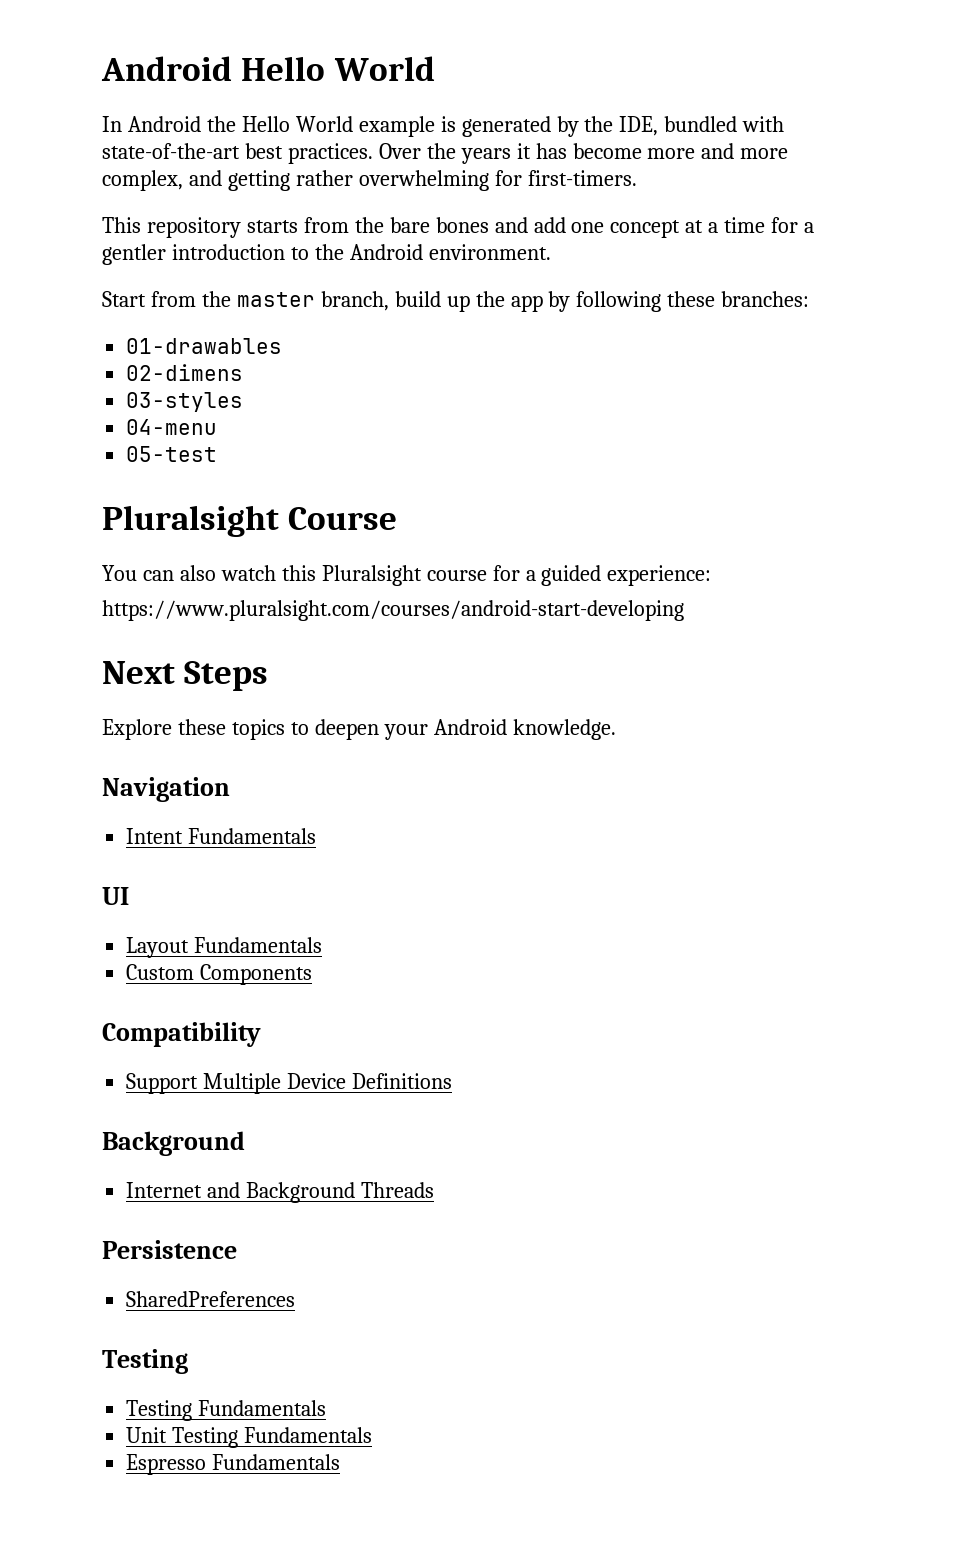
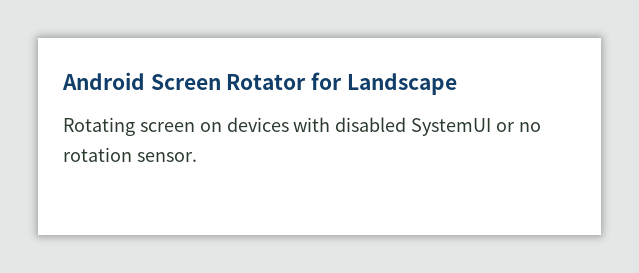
- Android Hello World
- In Android the Hello World example is generated by the IDE, bundled with state-of-the-art best practices. Over the years it has become more and more complex, and getting rather overwhelming for first-timers.
- This repository starts from the bare bones and add one concept at a time for a gentler introduction to the Android environment.
- Start from the master branch, build up the app by following these branches:
- 01-drawables
- 02-dimens
- 03-styles
- 04-menu
- 05-test
- Pluralsight Course
- You can also watch this Pluralsight course for a guided experience:
- https://www.pluralsight.com/courses/android-start-developing
- Next Steps
- Explore these topics to deepen your Android knowledge.
- Navigation
- Intent Fundamentals
- UI
- Layout Fundamentals
- Custom Components
- Compatibility
- Support Multiple Device Definitions
- Background
- Internet and Background Threads
- Persistence
- SharedPreferences
- Testing
- Testing Fundamentals
- Unit Testing Fundamentals
- Espresso Fundamentals
+ Android Screen Rotator for Landscape
+ Rotating screen on devices with disabled SystemUI or no rotation sensor.

